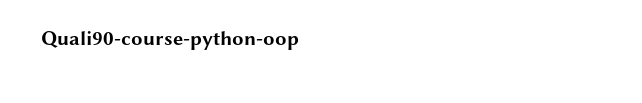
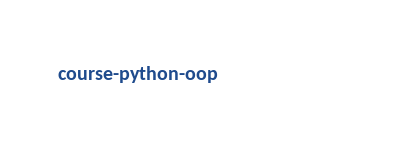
- Quali90-course-python-oop
+ course-python-oop

